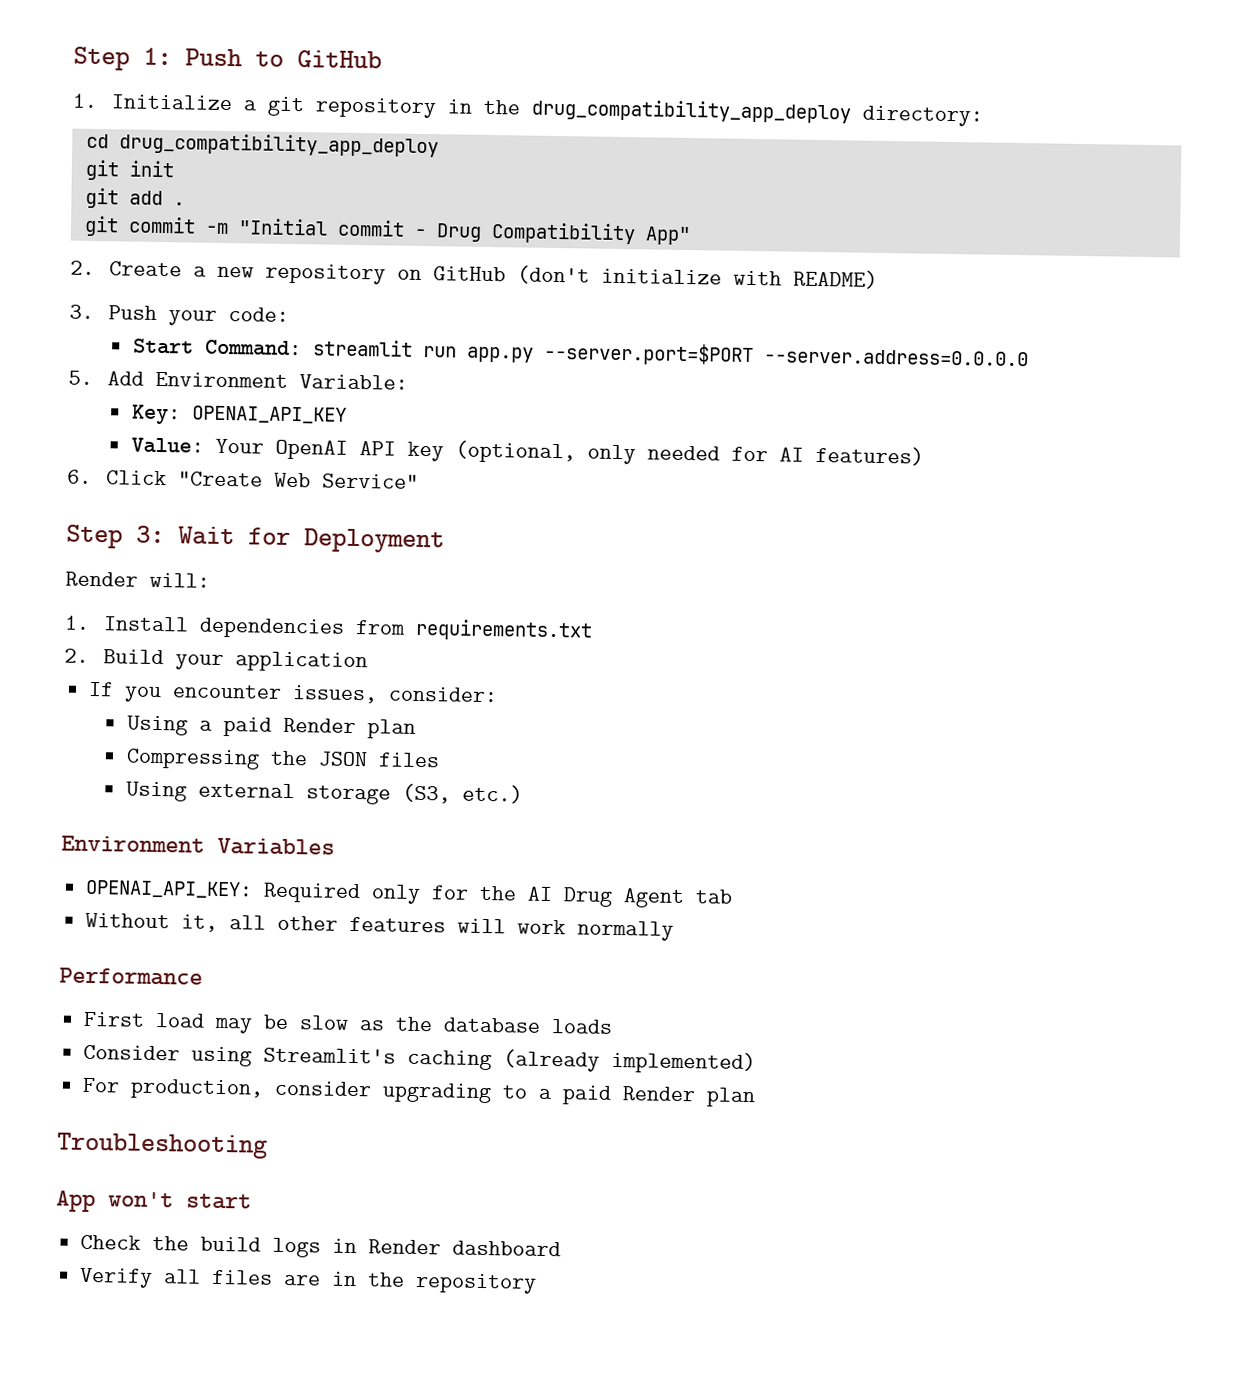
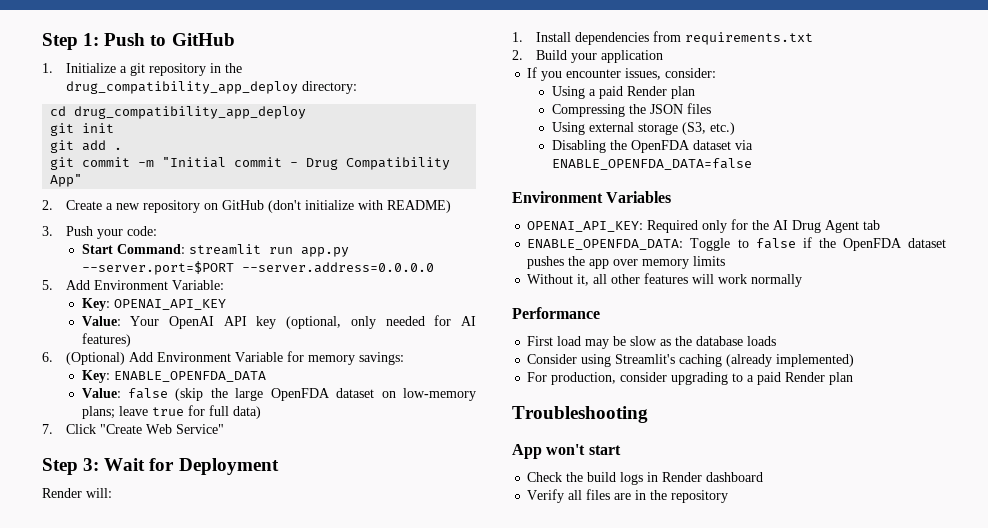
- 6. Click "Create Web Service"
+ 6. (Optional) Add Environment Variable for memory savings:
+ Key: ENABLE_OPENFDA_DATA
+ Value: false (skip the large OpenFDA dataset on low-memory plans; leave true for full data)
+ 7. Click "Create Web Service"
+ Disabling the OpenFDA dataset via ENABLE_OPENFDA_DATA=false
+ ENABLE_OPENFDA_DATA: Toggle to false if the OpenFDA dataset pushes the app over memory limits

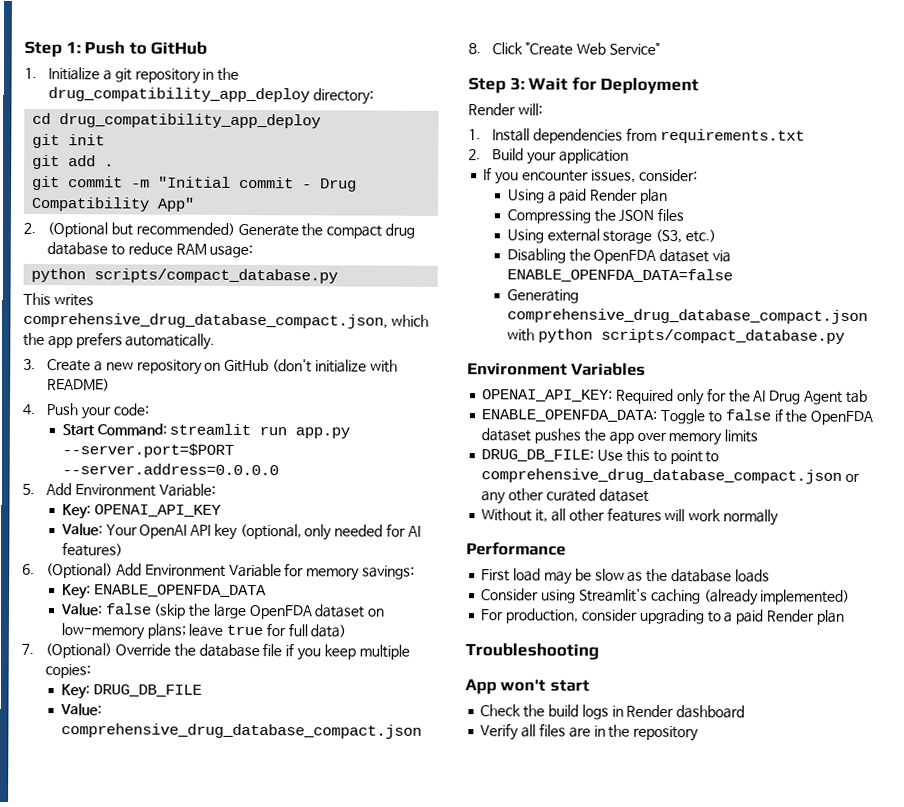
- 2. Create a new repository on GitHub (don't initialize with README)
+ 2. (Optional but recommended) Generate the compact drug database to reduce RAM usage:
+ python scripts/compact_database.py
+ This writes comprehensive_drug_database_compact.json, which the app prefers automatically.
+ 3. Create a new repository on GitHub (don't initialize with README)
- 3. Push your code:
+ 4. Push your code:
- 7. Click "Create Web Service"
+ 7. (Optional) Override the database file if you keep multiple copies:
+ Key: DRUG_DB_FILE
+ Value: comprehensive_drug_database_compact.json
+ 8. Click "Create Web Service"
+ Generating comprehensive_drug_database_compact.json with python scripts/compact_database.py
+ DRUG_DB_FILE: Use this to point to comprehensive_drug_database_compact.json or any other curated dataset

